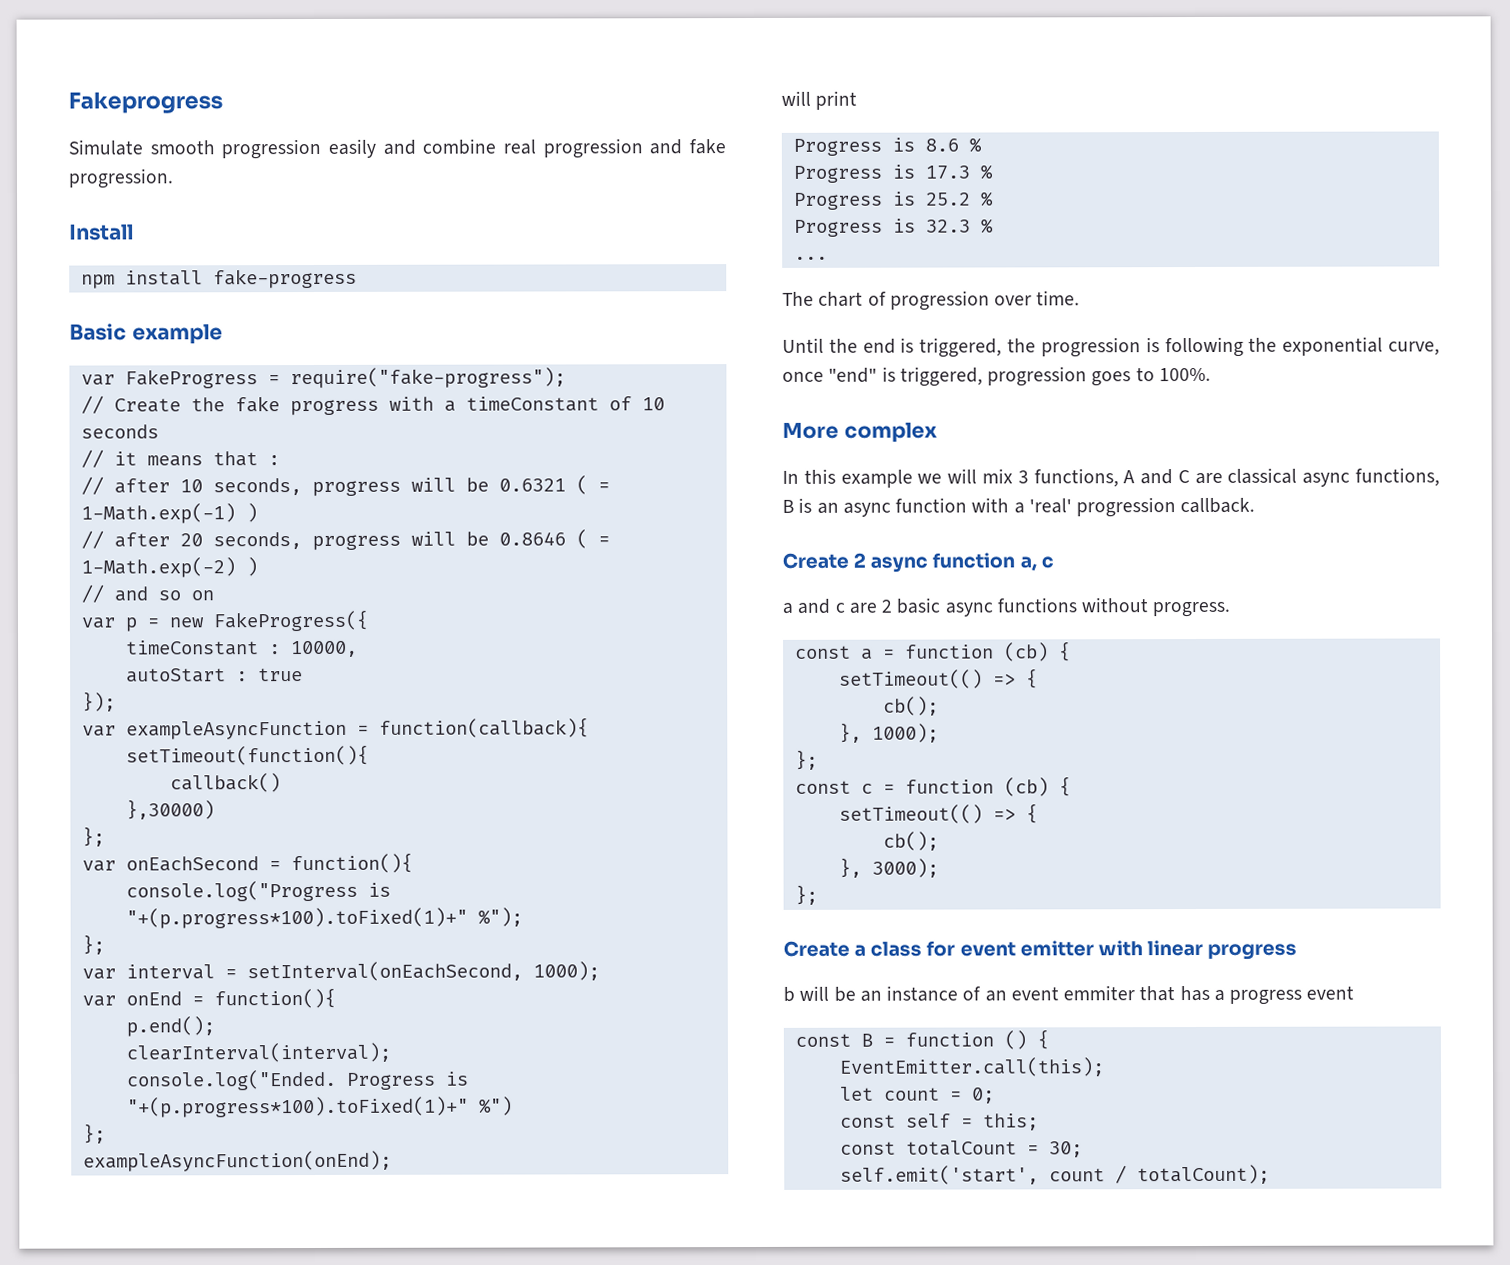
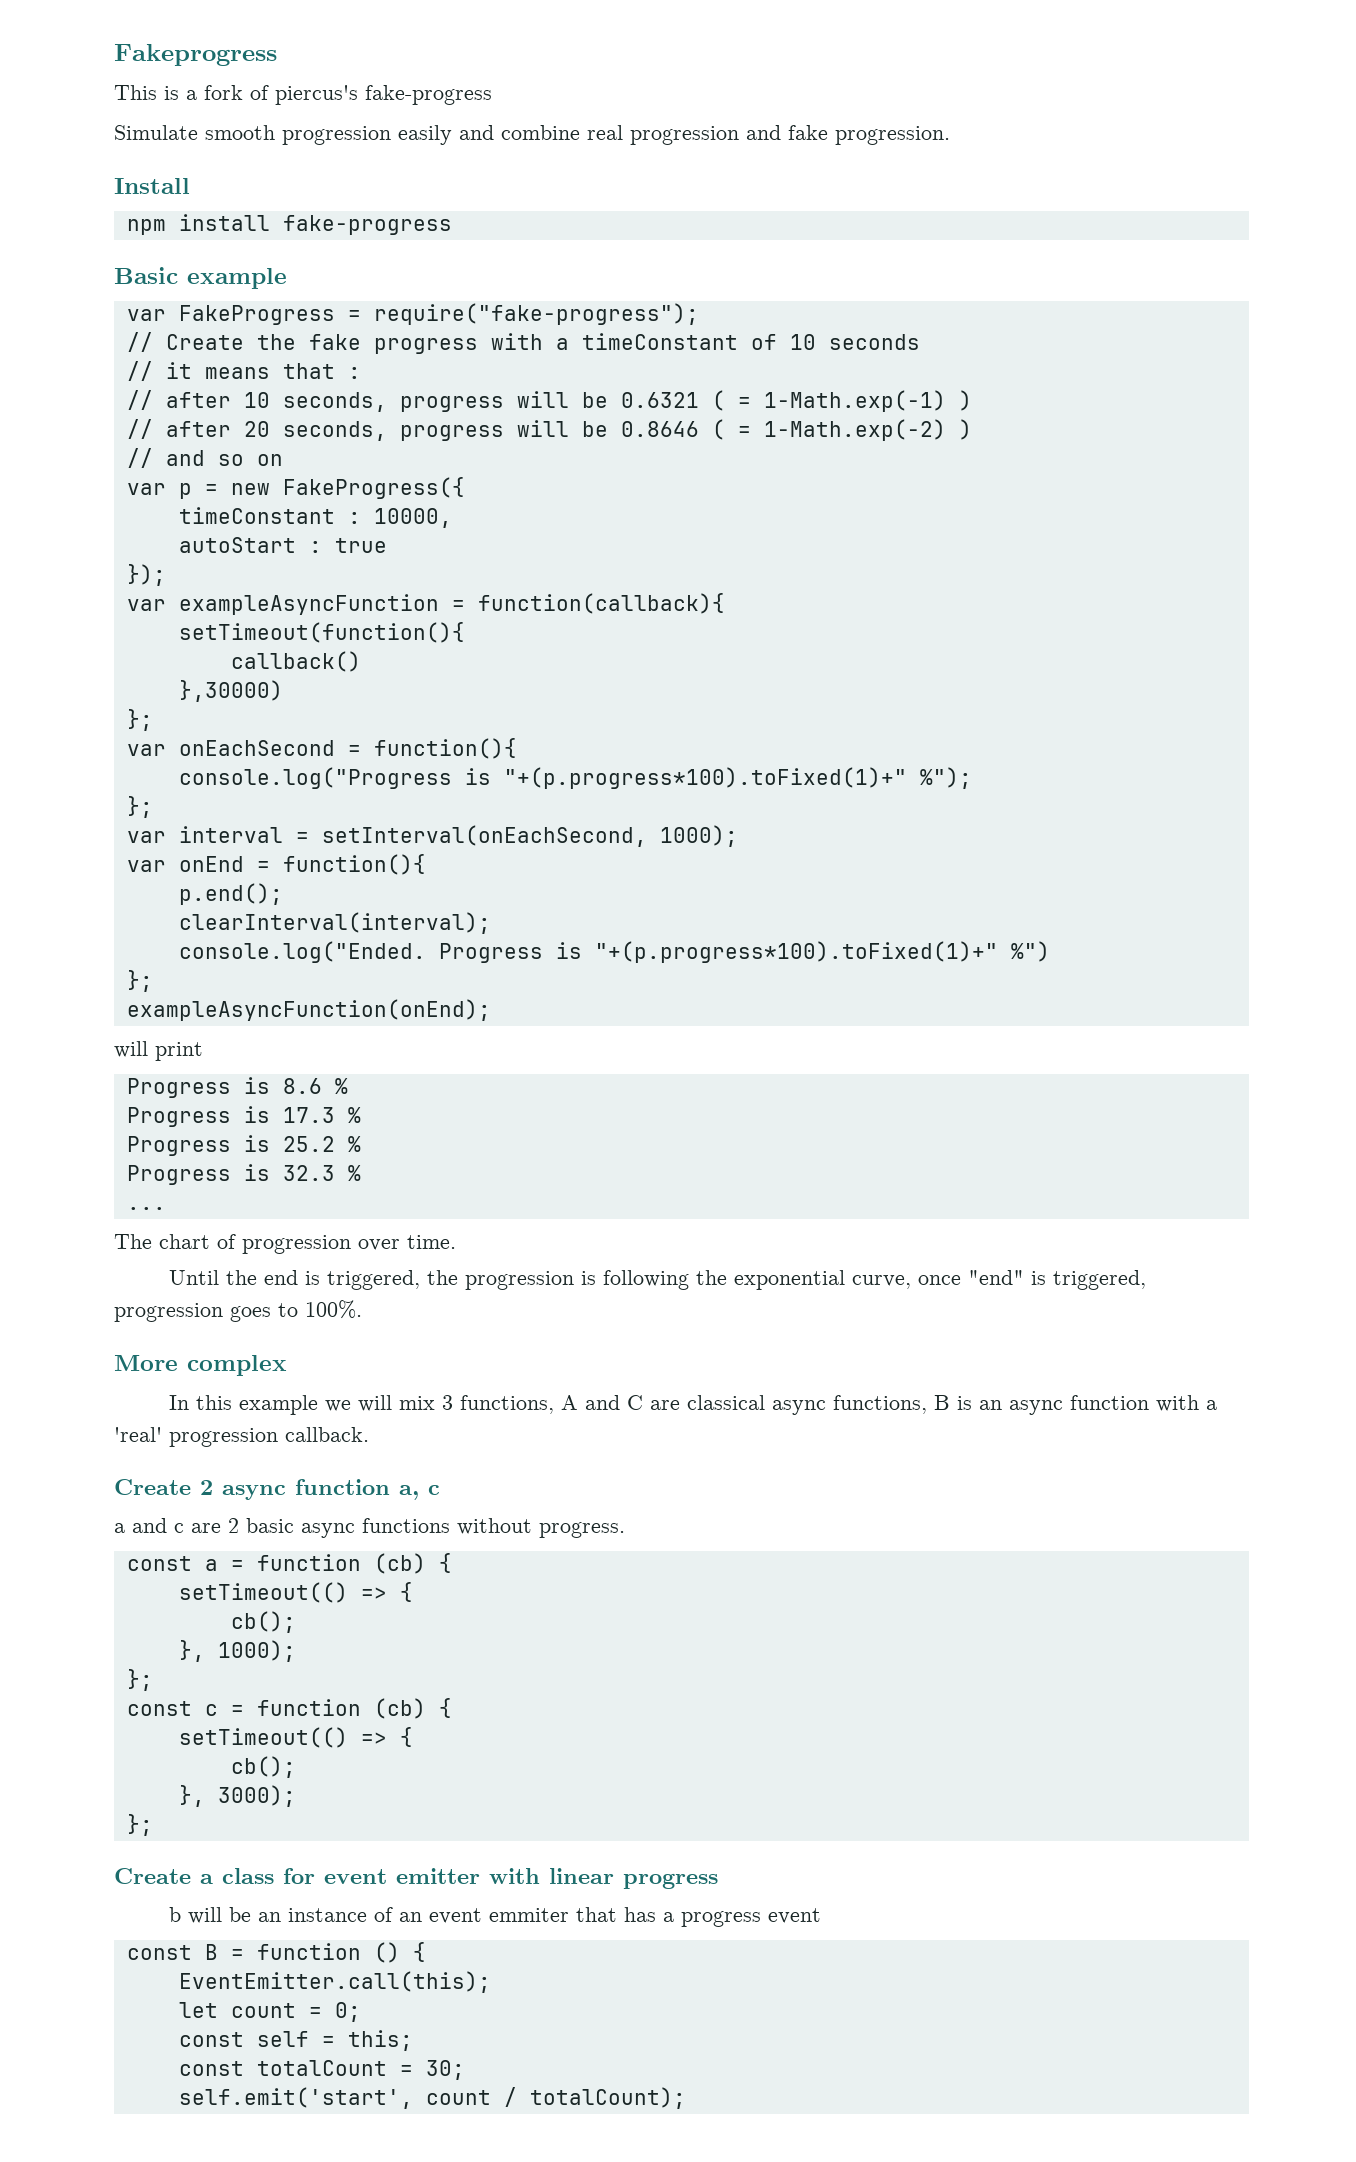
+ This is a fork of piercus's fake-progress

